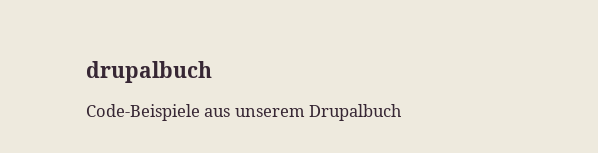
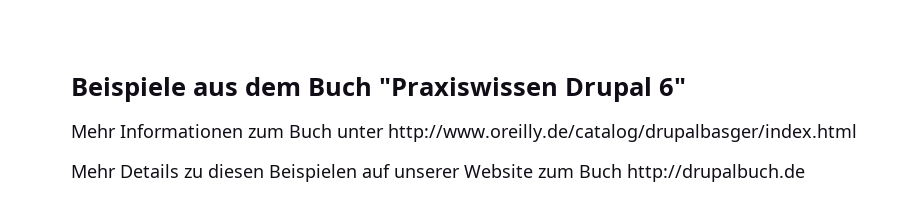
- drupalbuch
- Code-Beispiele aus unserem Drupalbuch
+ Beispiele aus dem Buch "Praxiswissen Drupal 6"
+ Mehr Informationen zum Buch unter http://www.oreilly.de/catalog/drupalbasger/index.html
+ Mehr Details zu diesen Beispielen auf unserer Website zum Buch http://drupalbuch.de

